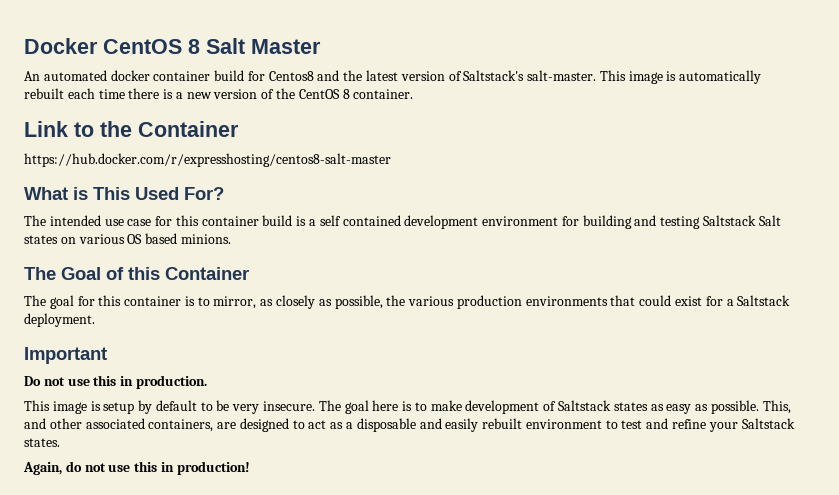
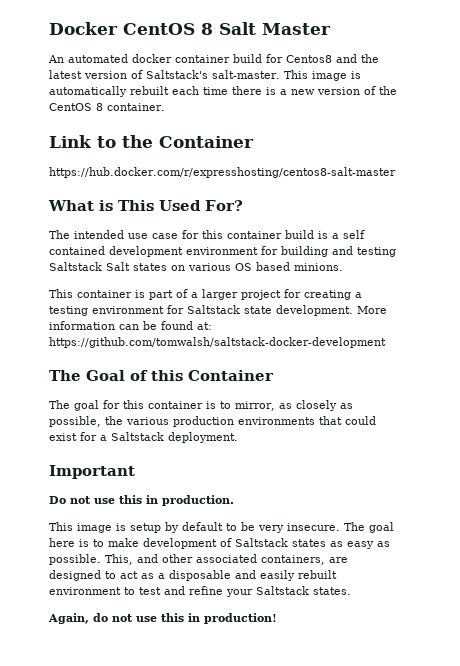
+ This container is part of a larger project for creating a testing environment for Saltstack state development. More information can be found at: https://github.com/tomwalsh/saltstack-docker-development

